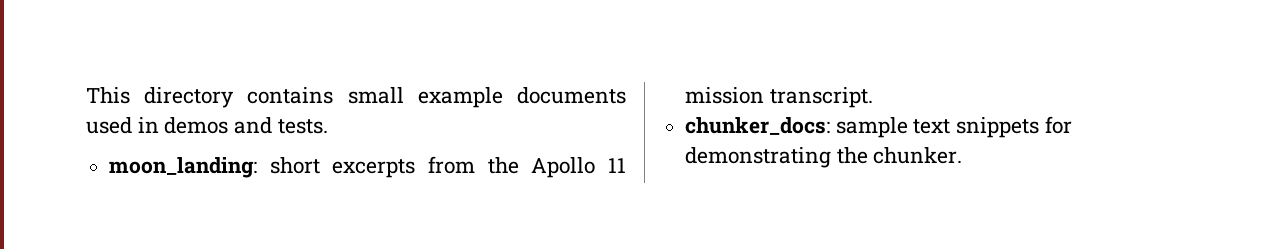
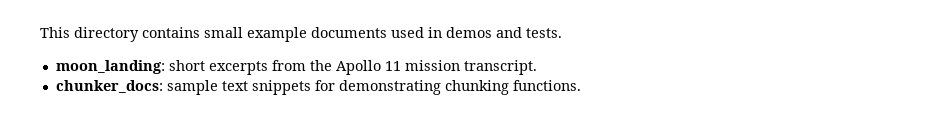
- chunker_docs: sample text snippets for demonstrating the chunker.
+ chunker_docs: sample text snippets for demonstrating chunking functions.

